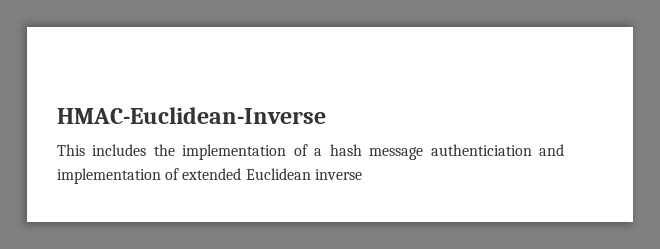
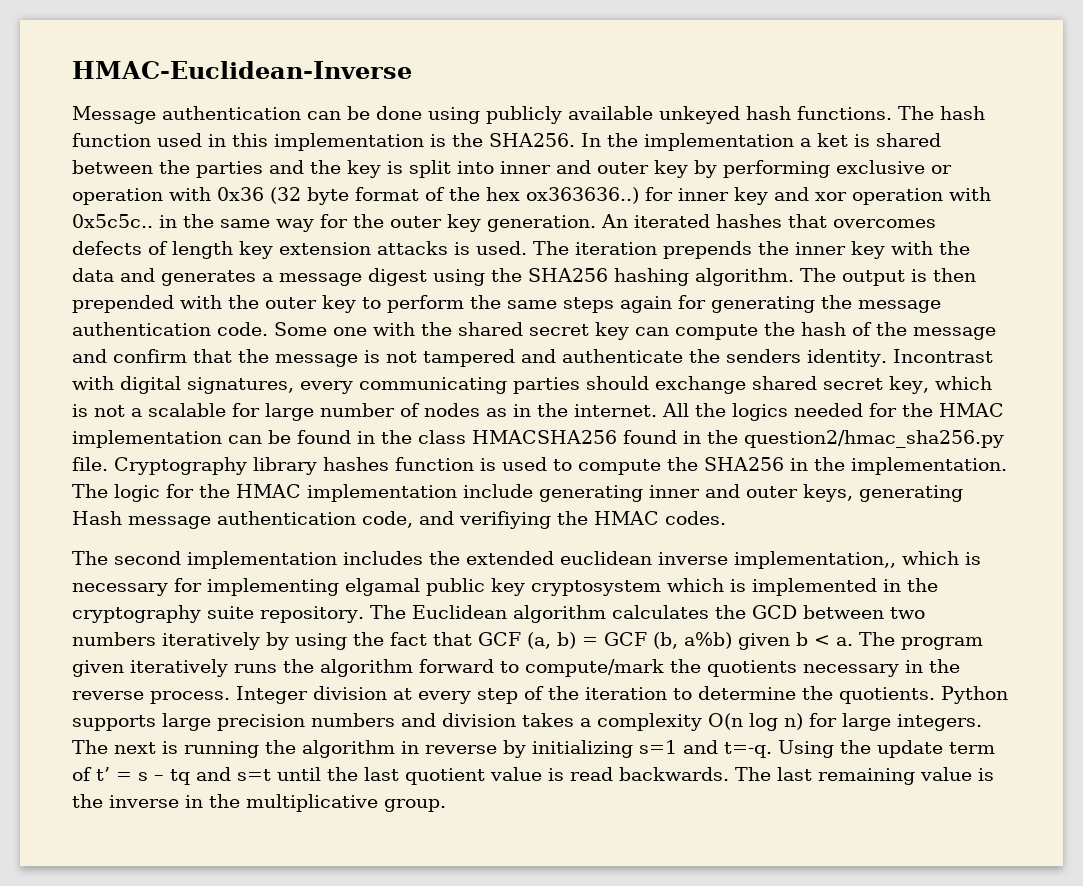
- This includes the implementation of a hash message authenticiation and implementation of extended Euclidean inverse
+ Message authentication can be done using publicly available unkeyed hash functions. The hash function used in this implementation is the SHA256. In the implementation a ket is shared between the parties and the key is split into inner and outer key by performing exclusive or operation with 0x36 (32 byte format of the hex ox363636..) for inner key and xor operation with 0x5c5c.. in the same way for the outer key generation. An iterated hashes that overcomes defects of length key extension attacks is used. The iteration prepends the inner key with the data and generates a message digest using the SHA256 hashing algorithm. The output is then prepended with the outer key to perform the same steps again for generating the message authentication code. Some one with the shared secret key can compute the hash of the message and confirm that the message is not tampered and authenticate the senders identity. Incontrast with digital signatures, every communicating parties should exchange shared secret key, which is not a scalable for large number of nodes as in the internet. All the logics needed for the HMAC implementation can be found in the class HMACSHA256 found in the question2/hmac_sha256.py file. Cryptography library hashes function is used to compute the SHA256 in the implementation. The logic for the HMAC implementation include generating inner and outer keys, generating Hash message authentication code, and verifiying the HMAC codes.
+ The second implementation includes the extended euclidean inverse implementation,, which is necessary for implementing elgamal public key cryptosystem which is implemented in the cryptography suite repository. The Euclidean algorithm calculates the GCD between two numbers iteratively by using the fact that GCF (a, b) = GCF (b, a%b) given b < a. The program given iteratively runs the algorithm forward to compute/mark the quotients necessary in the reverse process. Integer division at every step of the iteration to determine the quotients. Python supports large precision numbers and division takes a complexity O(n log n) for large integers. The next is running the algorithm in reverse by initializing s=1 and t=-q. Using the update term of t’ = s – tq and s=t until the last quotient value is read backwards. The last remaining value is the inverse in the multiplicative group.

